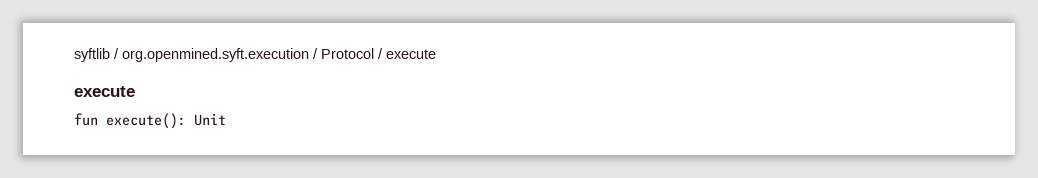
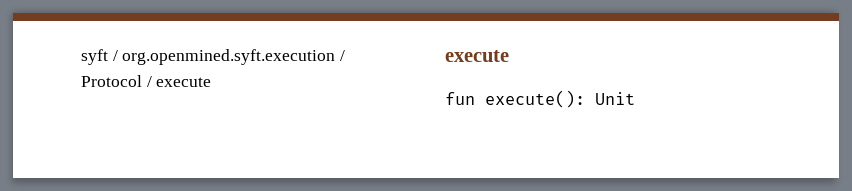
- syftlib / org.openmined.syft.execution / Protocol / execute
+ syft / org.openmined.syft.execution / Protocol / execute

